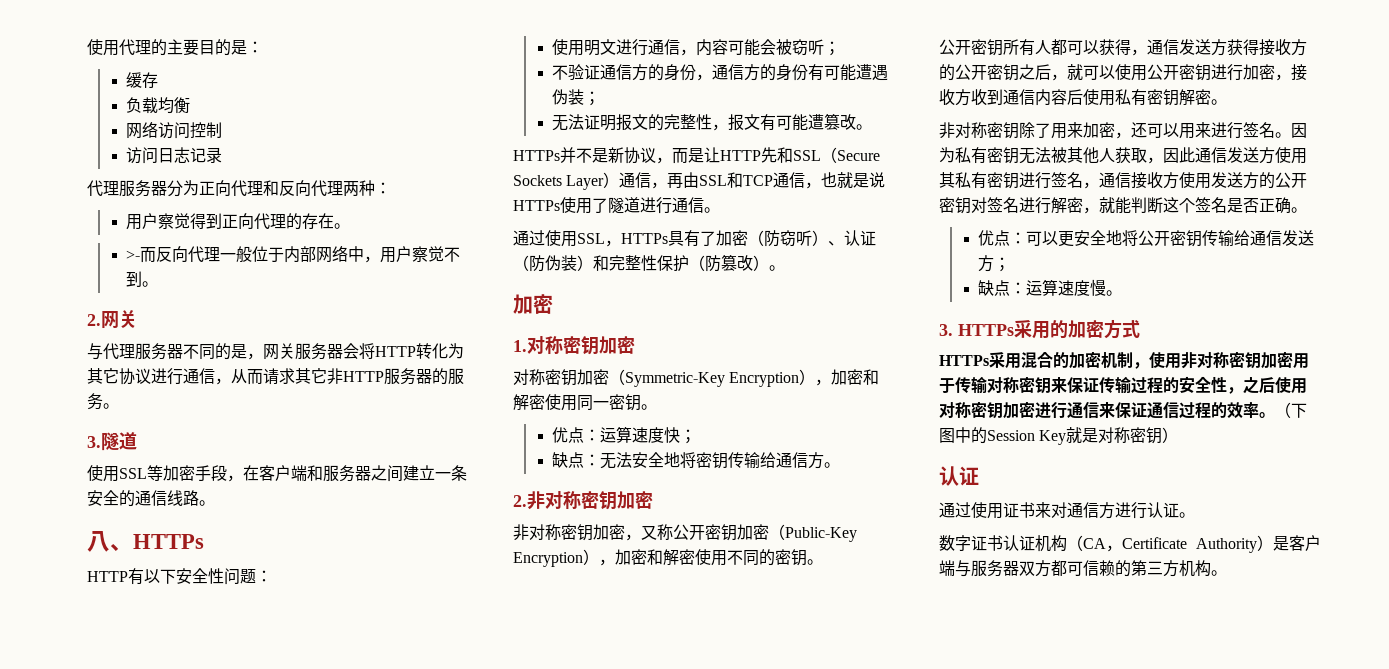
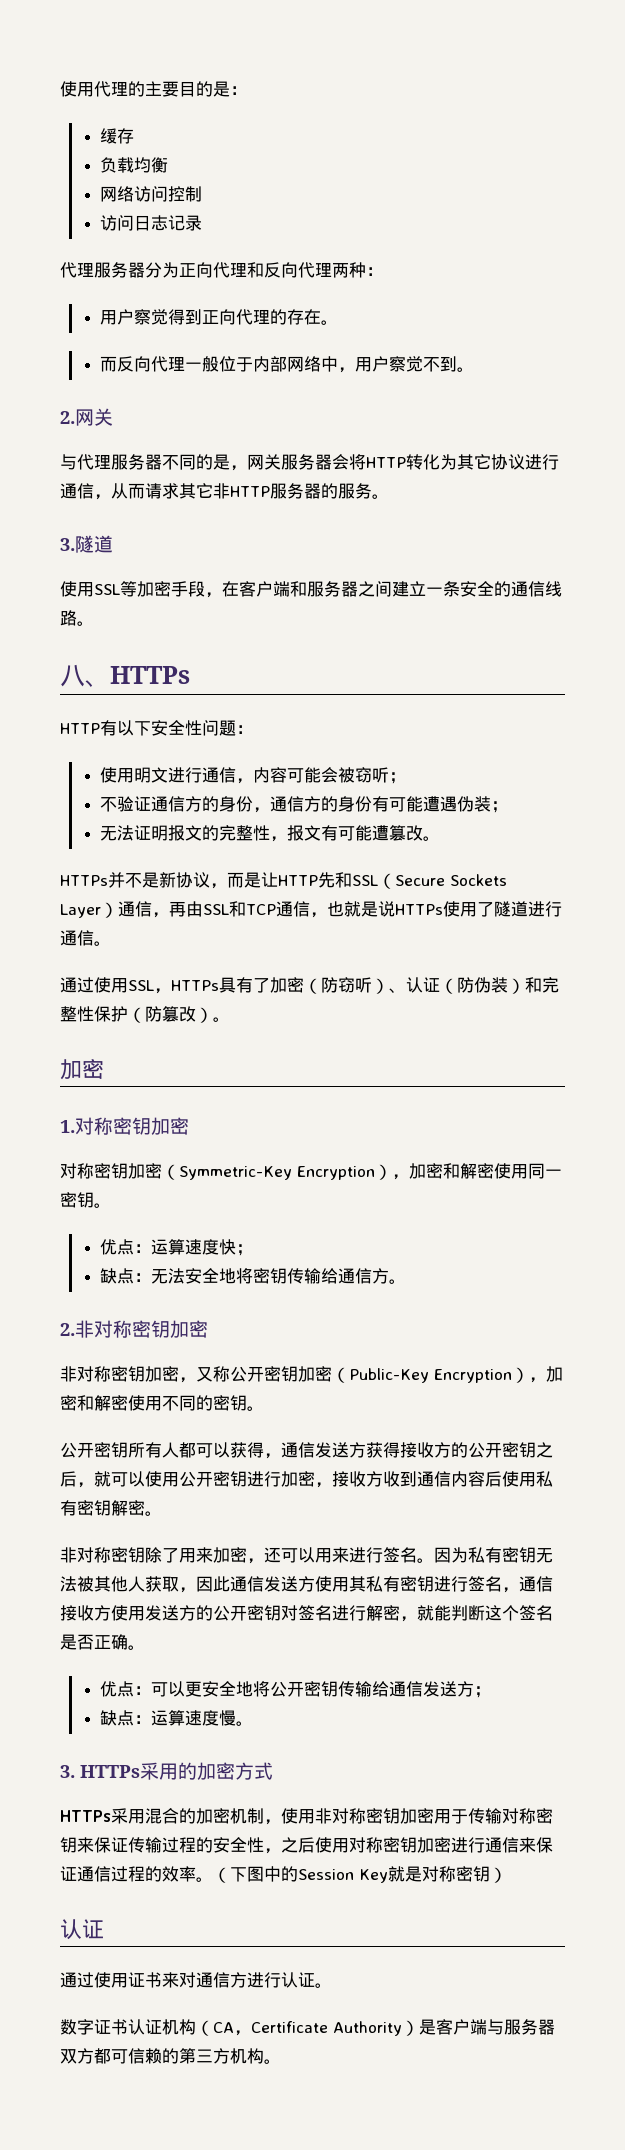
- >-而反向代理一般位于内部网络中，用户察觉不到。
+ 而反向代理一般位于内部网络中，用户察觉不到。

